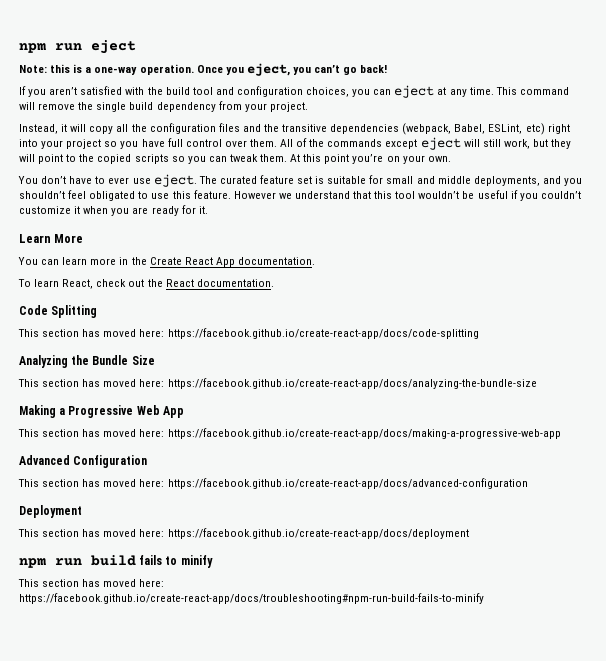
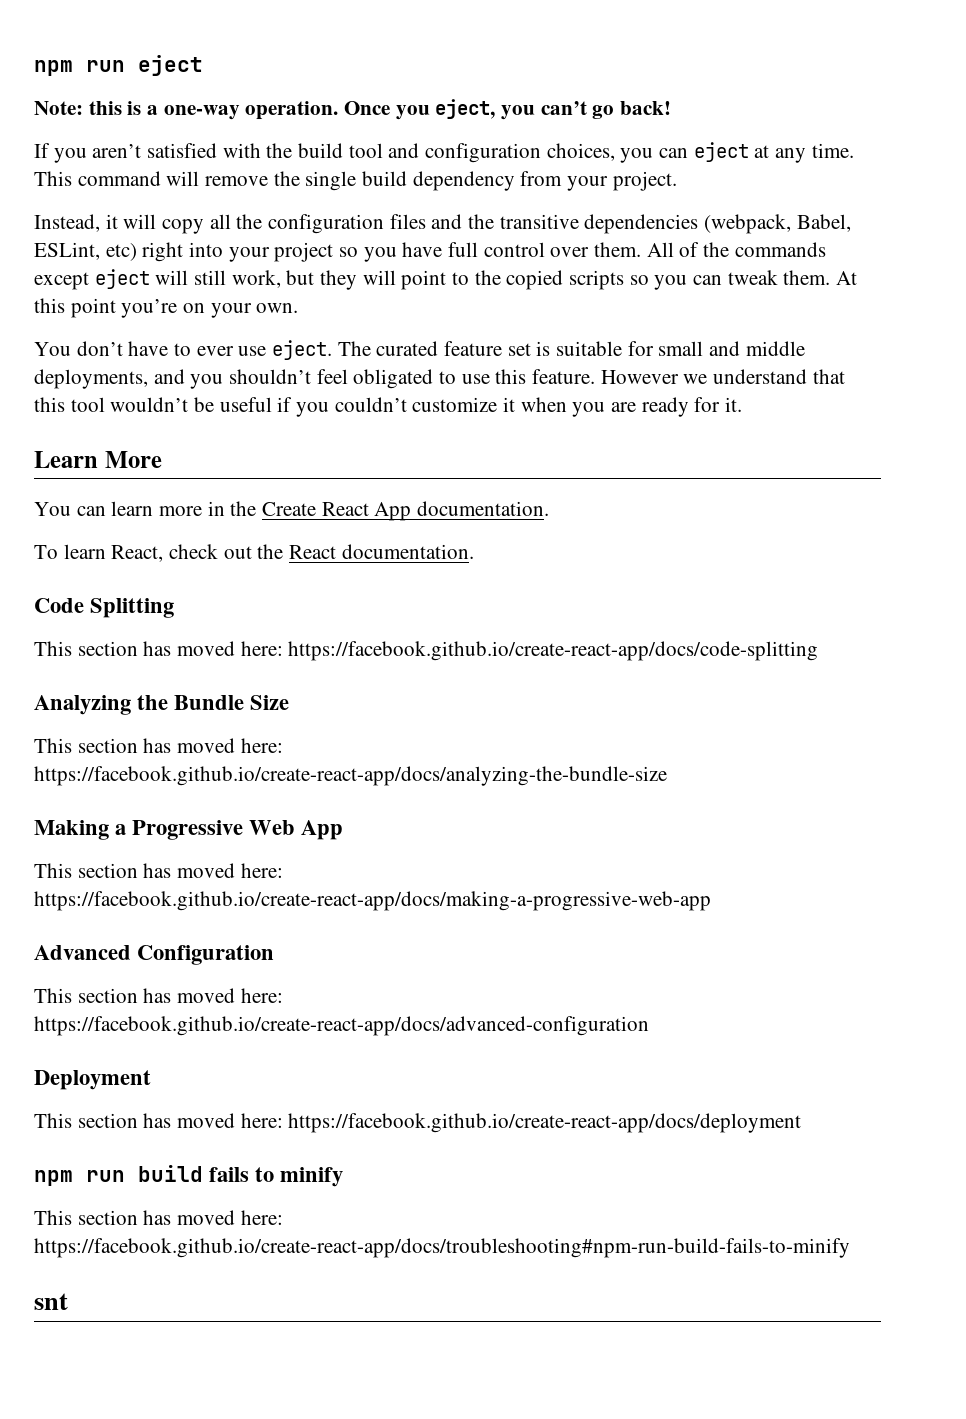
+ snt

